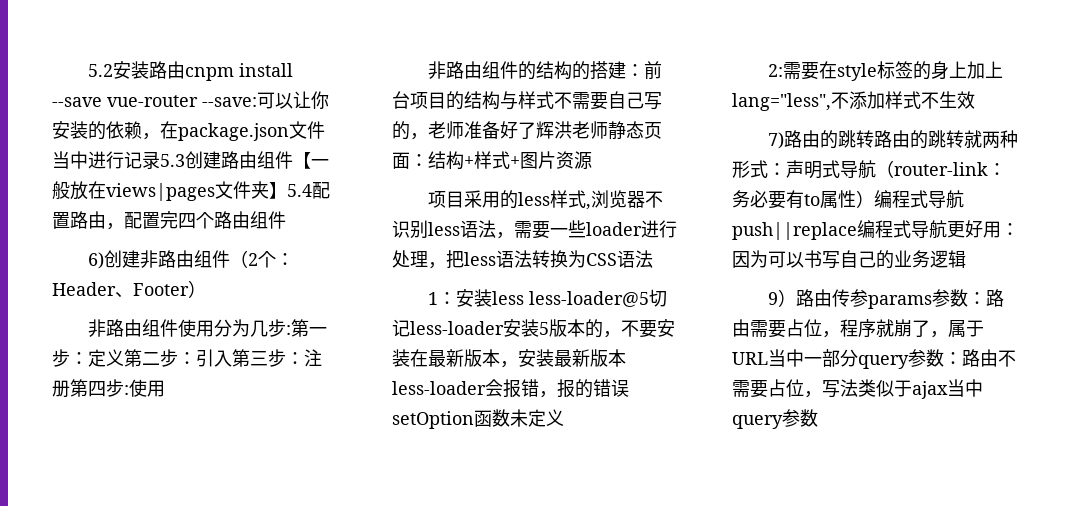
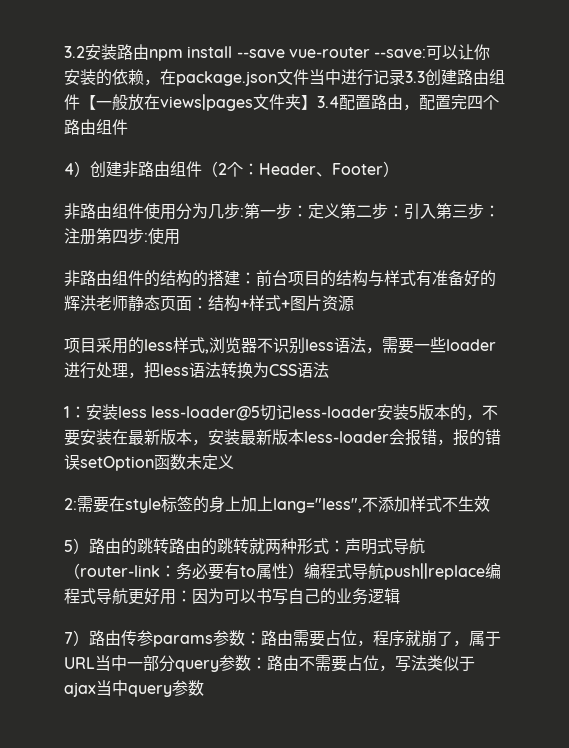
- 5.2安装路由cnpm install --save vue-router --save:可以让你安装的依赖，在package.json文件当中进行记录5.3创建路由组件【一般放在views|pages文件夹】5.4配置路由，配置完四个路由组件
+ 3.2安装路由npm install --save vue-router --save:可以让你安装的依赖，在package.json文件当中进行记录3.3创建路由组件【一般放在views|pages文件夹】3.4配置路由，配置完四个路由组件
- 6)创建非路由组件（2个：Header、Footer）
+ 4）创建非路由组件（2个：Header、Footer）
- 非路由组件的结构的搭建：前台项目的结构与样式不需要自己写的，老师准备好了辉洪老师静态页面：结构+样式+图片资源
+ 非路由组件的结构的搭建：前台项目的结构与样式有准备好的辉洪老师静态页面：结构+样式+图片资源
- 7)路由的跳转路由的跳转就两种形式：声明式导航（router-link：务必要有to属性）编程式导航push||replace编程式导航更好用：因为可以书写自己的业务逻辑
+ 5）路由的跳转路由的跳转就两种形式：声明式导航（router-link：务必要有to属性）编程式导航push||replace编程式导航更好用：因为可以书写自己的业务逻辑
- 9）路由传参params参数：路由需要占位，程序就崩了，属于URL当中一部分query参数：路由不需要占位，写法类似于ajax当中query参数
+ 7）路由传参params参数：路由需要占位，程序就崩了，属于URL当中一部分query参数：路由不需要占位，写法类似于ajax当中query参数

